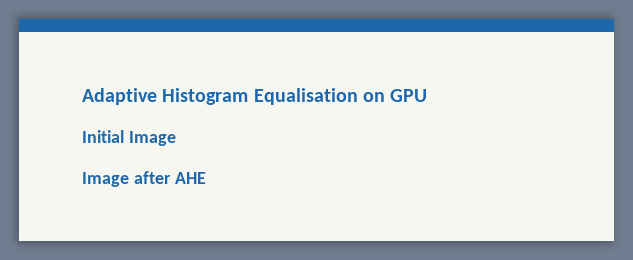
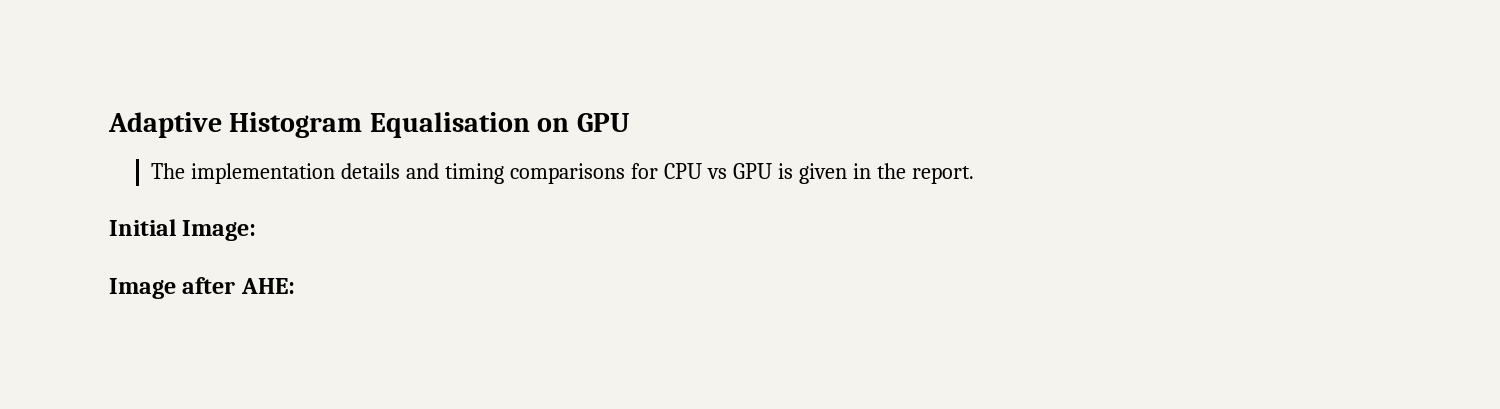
+ The implementation details and timing comparisons for CPU vs GPU is given in the report.
- Initial Image
+ Initial Image:
- Image after AHE
+ Image after AHE:

